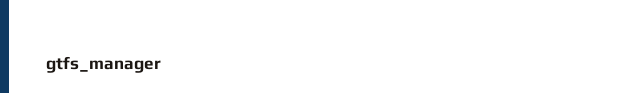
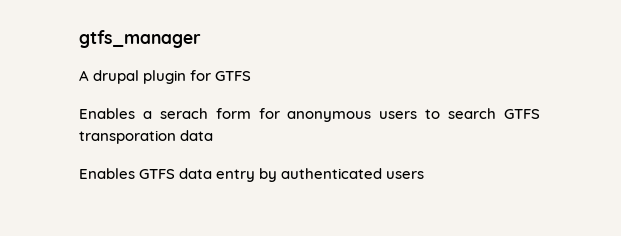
+ A drupal plugin for GTFS
+ Enables a serach form for anonymous users to search GTFS transporation data
+ Enables GTFS data entry by authenticated users

